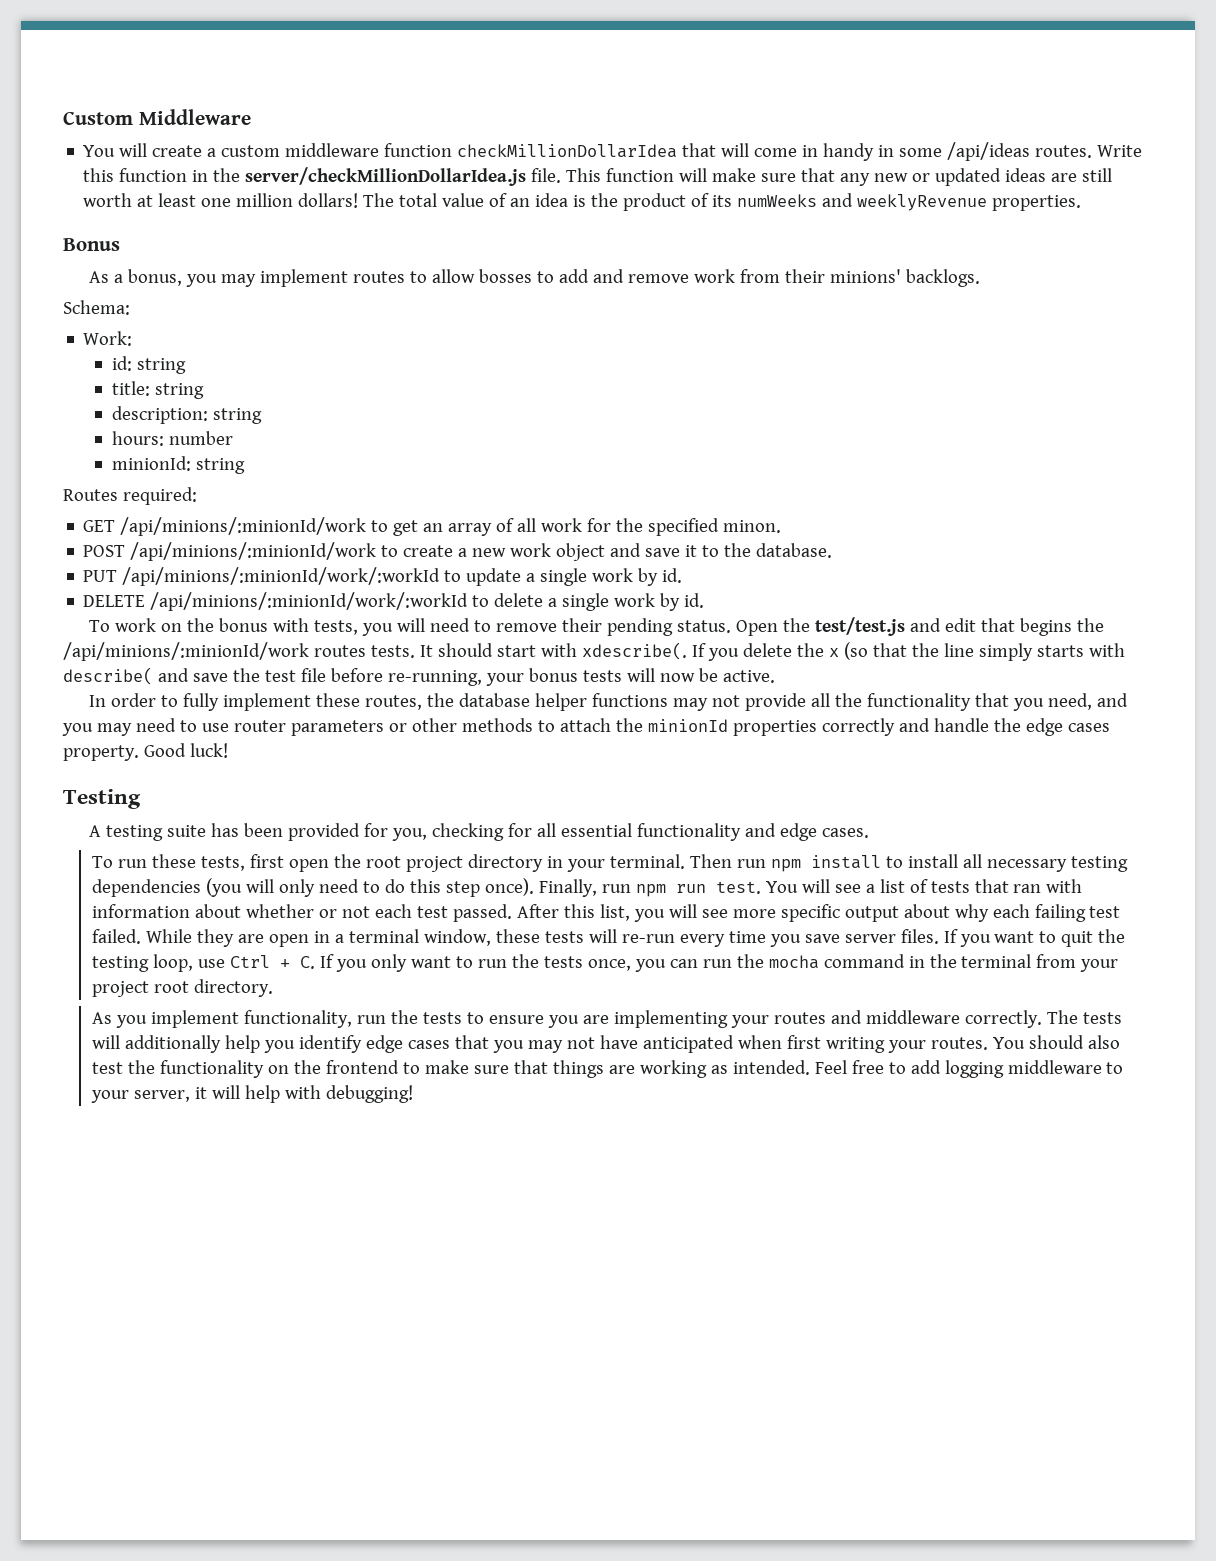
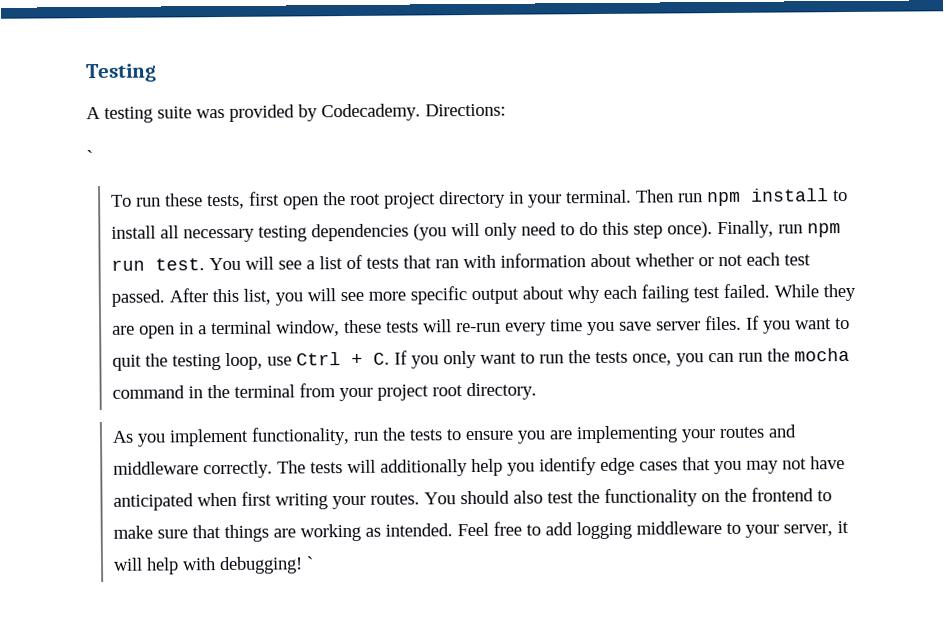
- Custom Middleware
- You will create a custom middleware function checkMillionDollarIdea that will come in handy in some /api/ideas routes. Write this function in the server/checkMillionDollarIdea.js file. This function will make sure that any new or updated ideas are still worth at least one million dollars! The total value of an idea is the product of its numWeeks and weeklyRevenue properties.
- Bonus
- As a bonus, you may implement routes to allow bosses to add and remove work from their minions' backlogs.
- Schema:
- Work:
- id: string
- title: string
- description: string
- hours: number
- minionId: string
- Routes required:
- GET /api/minions/:minionId/work to get an array of all work for the specified minon.
- POST /api/minions/:minionId/work to create a new work object and save it to the database.
- PUT /api/minions/:minionId/work/:workId to update a single work by id.
- DELETE /api/minions/:minionId/work/:workId to delete a single work by id.
- To work on the bonus with tests, you will need to remove their pending status. Open the test/test.js and edit that begins the /api/minions/:minionId/work routes tests. It should start with xdescribe(. If you delete the x (so that the line simply starts with describe( and save the test file before re-running, your bonus tests will now be active.
- In order to fully implement these routes, the database helper functions may not provide all the functionality that you need, and you may need to use router parameters or other methods to attach the minionId properties correctly and handle the edge cases property. Good luck!
  Testing
- A testing suite has been provided for you, checking for all essential functionality and edge cases.
+ A testing suite was provided by Codecademy. Directions:
+ `
- Feel free to add logging middleware to your server, it will help with debugging!
+ Feel free to add logging middleware to your server, it will help with debugging! `

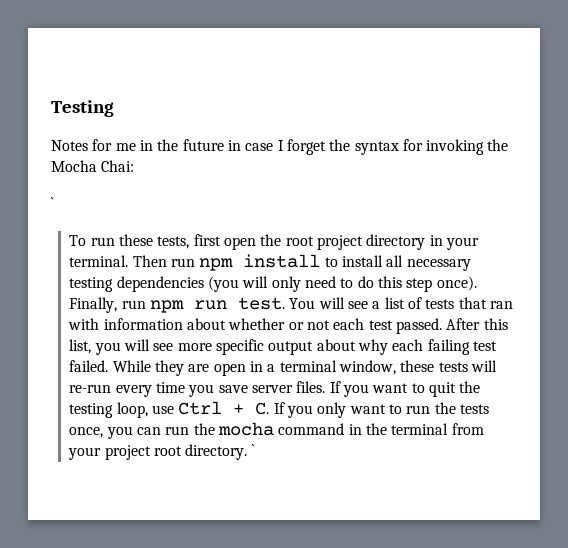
- A testing suite was provided by Codecademy. Directions:
+ Notes for me in the future in case I forget the syntax for invoking the Mocha Chai:
- If you want to quit the testing loop, use Ctrl + C. If you only want to run the tests once, you can run the mocha command in the terminal from your project root directory.
- As you implement functionality, run the tests to ensure you are implementing your routes and middleware correctly. The tests will additionally help you identify edge cases that you may not have anticipated when first writing your routes. You should also test the functionality on the frontend to make sure that things are working as intended. Feel free to add logging middleware to your server, it will help with debugging! `
+ If you want to quit the testing loop, use Ctrl + C. If you only want to run the tests once, you can run the mocha command in the terminal from your project root directory. `

